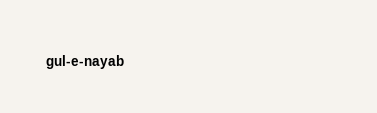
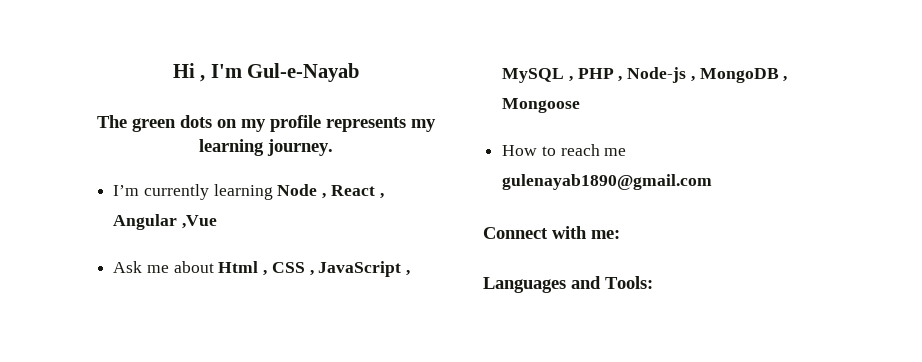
- gul-e-nayab
+ Hi , I'm Gul-e-Nayab
+ The green dots on my profile represents my learning journey.
+ I’m currently learning Node , React , Angular ,Vue
+ Ask me about Html , CSS , JavaScript , MySQL , PHP , Node-js , MongoDB , Mongoose
+ How to reach me gulenayab1890@gmail.com
+ Connect with me:
+ Languages and Tools:

